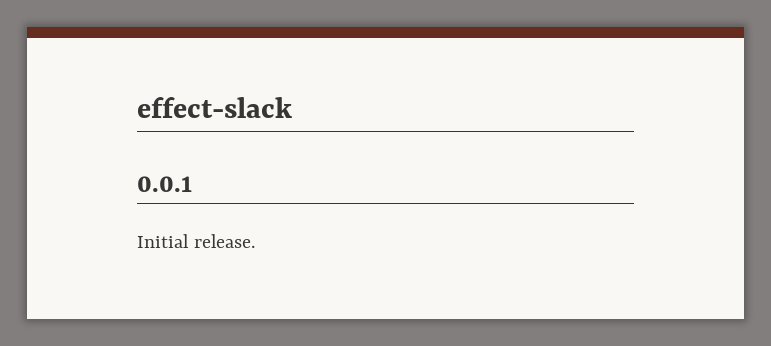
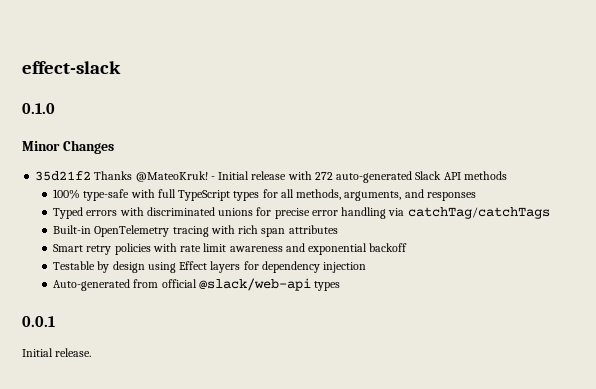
+ 0.1.0
+ Minor Changes
+ 35d21f2 Thanks @MateoKruk! - Initial release with 272 auto-generated Slack API methods
+ 100% type-safe with full TypeScript types for all methods, arguments, and responses
+ Typed errors with discriminated unions for precise error handling via catchTag/catchTags
+ Built-in OpenTelemetry tracing with rich span attributes
+ Smart retry policies with rate limit awareness and exponential backoff
+ Testable by design using Effect layers for dependency injection
+ Auto-generated from official @slack/web-api types

